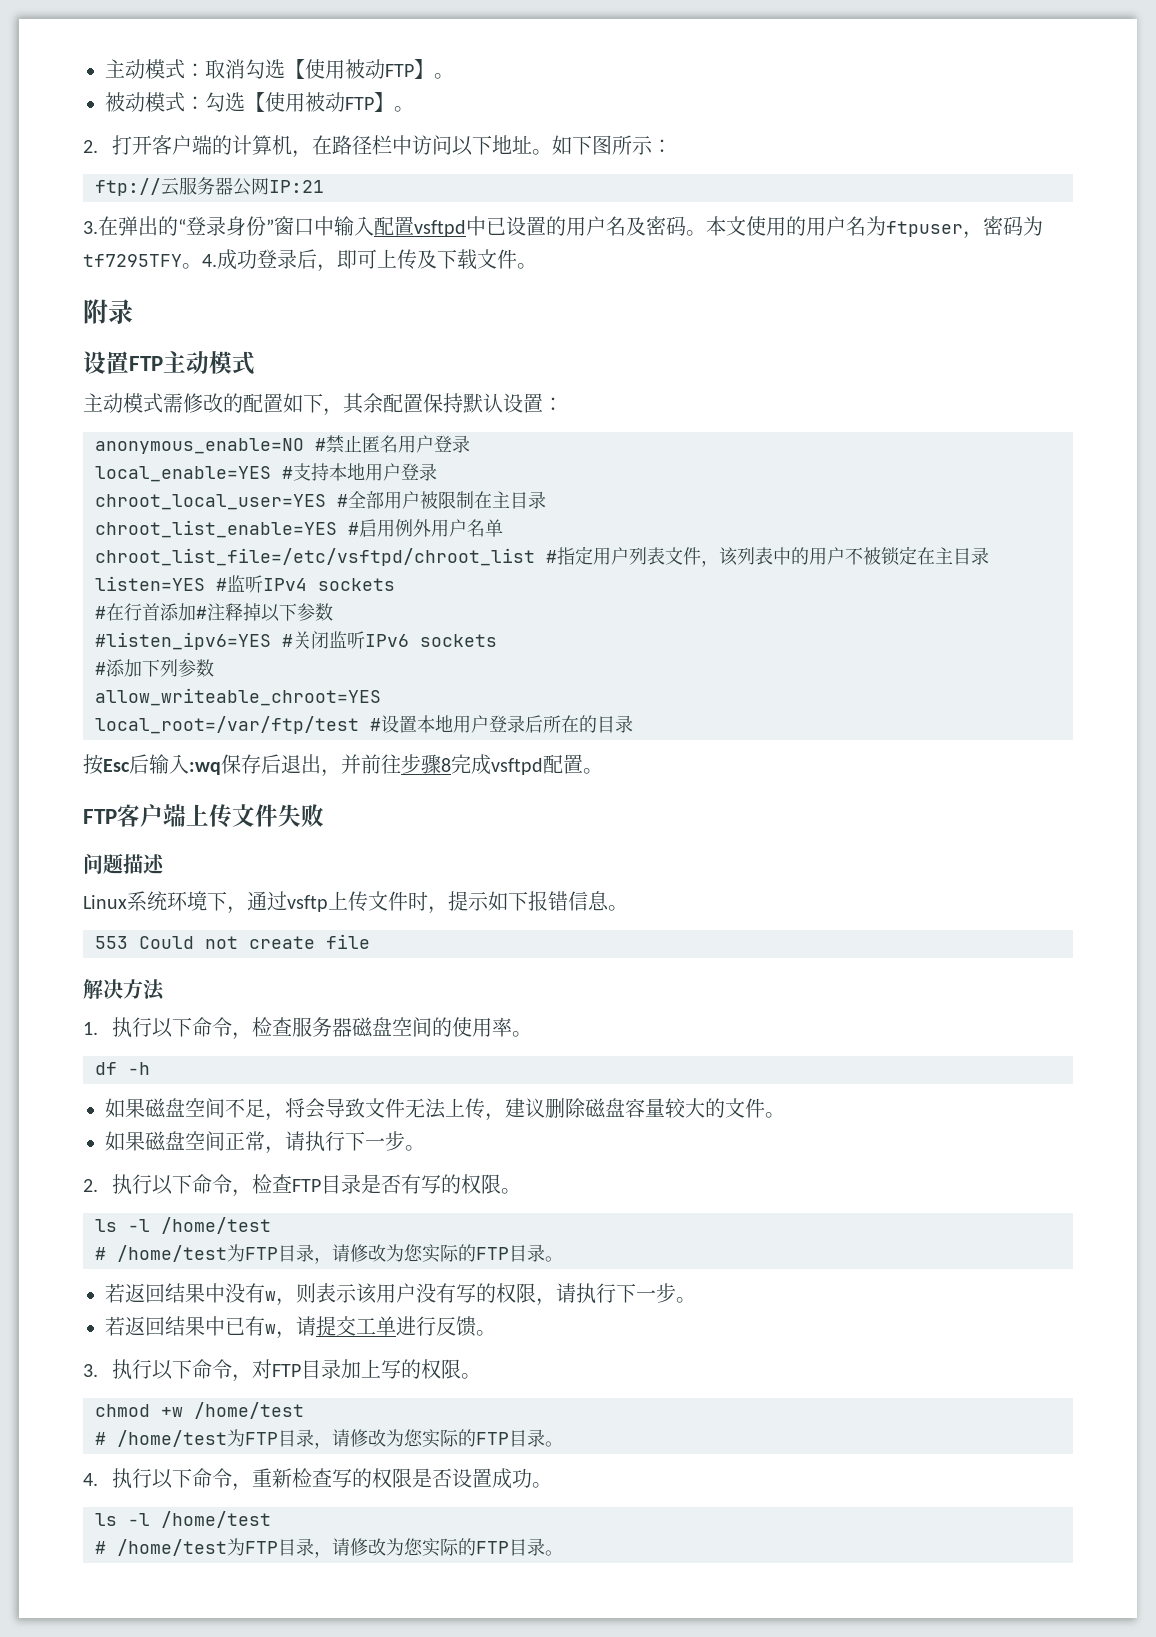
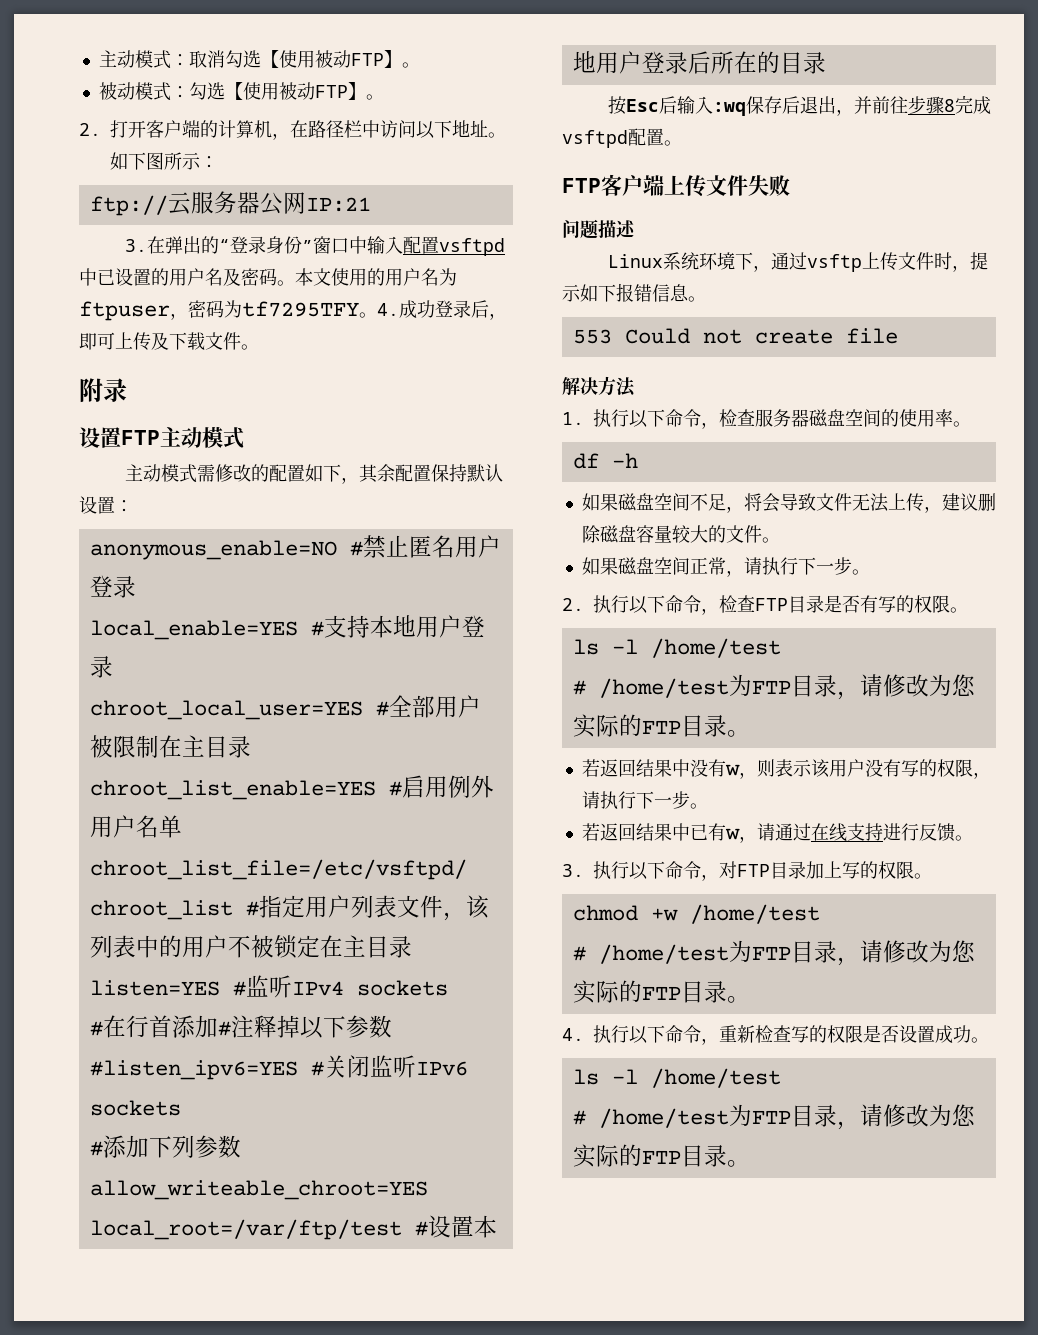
- 若返回结果中已有w，请提交工单进行反馈。
+ 若返回结果中已有w，请通过在线支持进行反馈。

